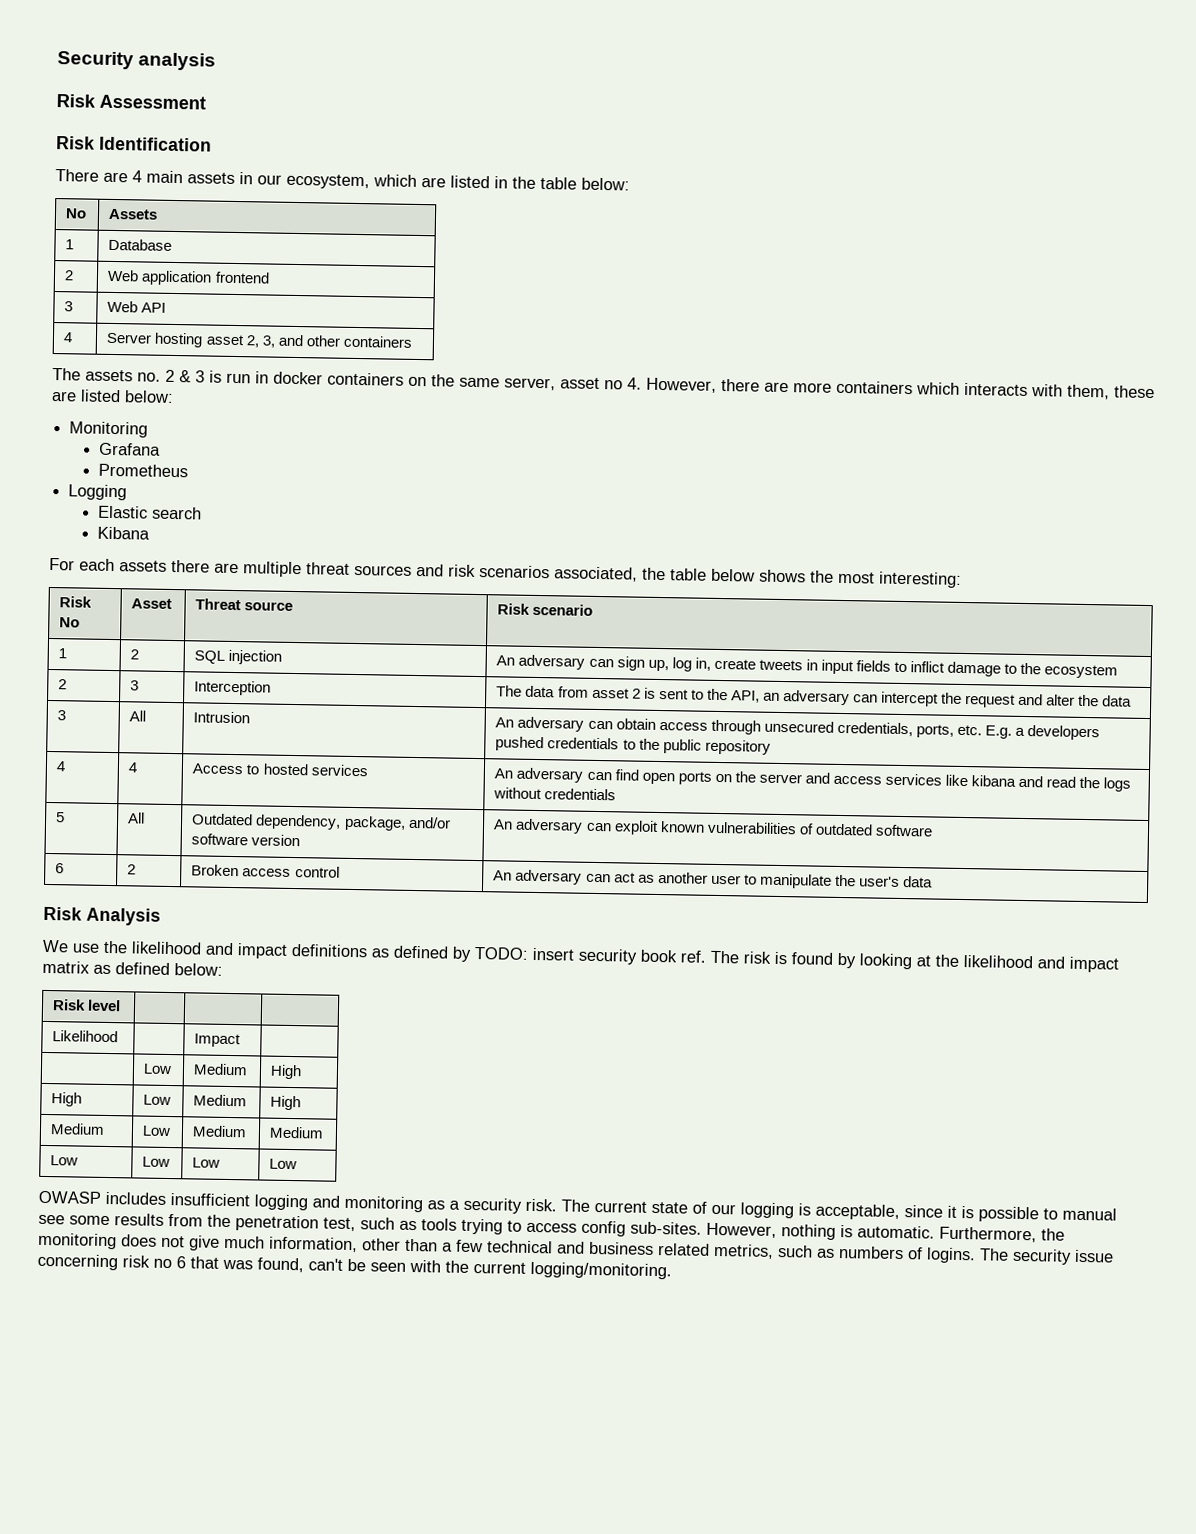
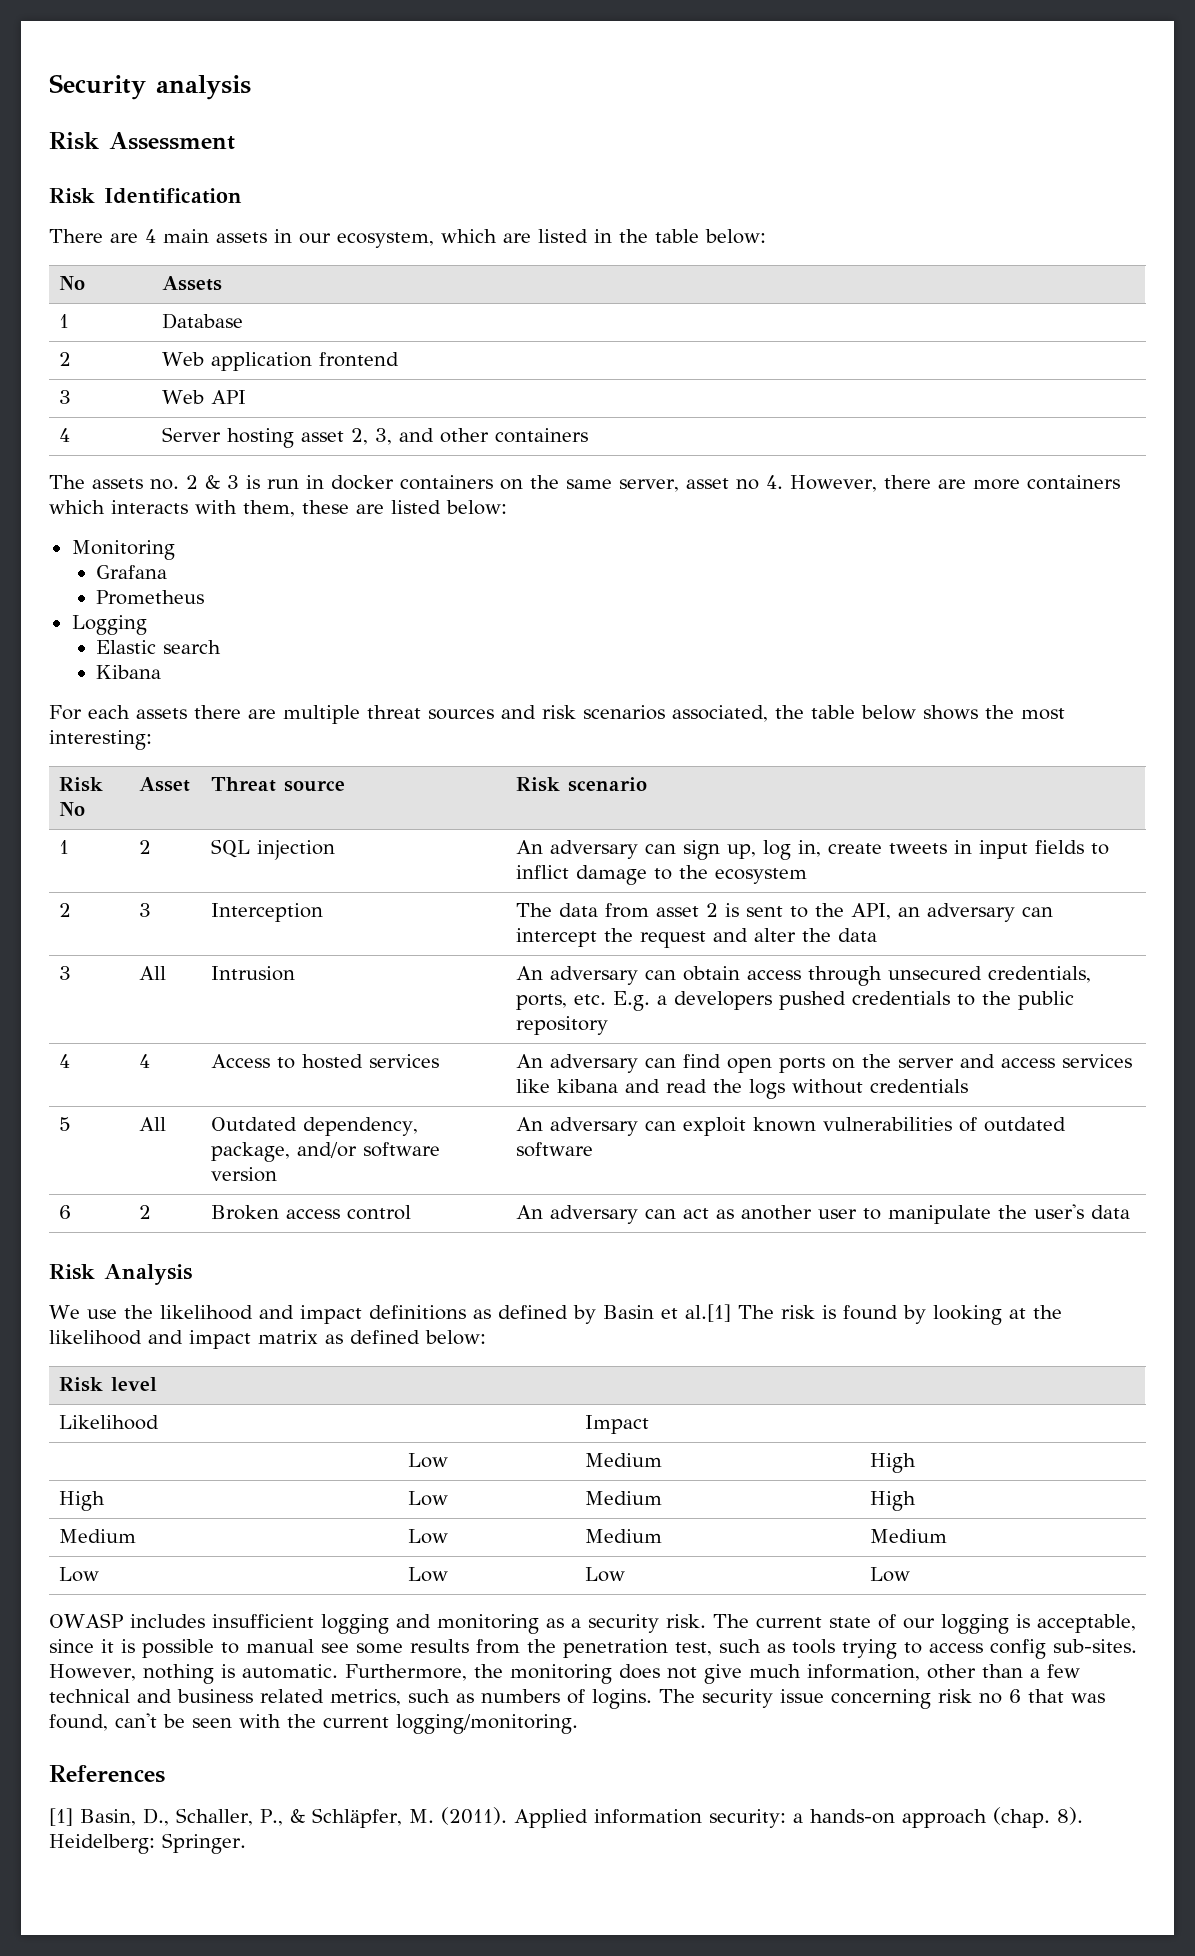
- We use the likelihood and impact definitions as defined by TODO: insert security book ref. The risk is found by looking at the likelihood and impact matrix as defined below:
+ We use the likelihood and impact definitions as defined by Basin et al.[1] The risk is found by looking at the likelihood and impact matrix as defined below:
+ References
+ [1] Basin, D., Schaller, P., & Schläpfer, M. (2011). Applied information security: a hands-on approach (chap. 8). Heidelberg: Springer.

